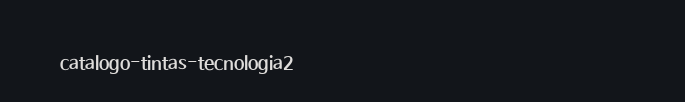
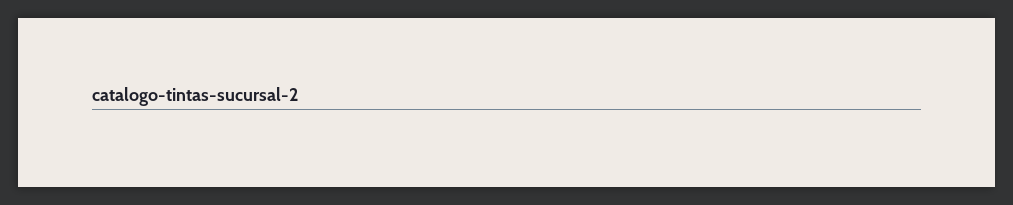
- catalogo-tintas-tecnologia2
+ catalogo-tintas-sucursal-2

